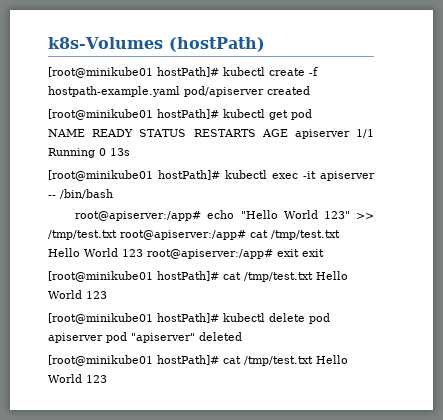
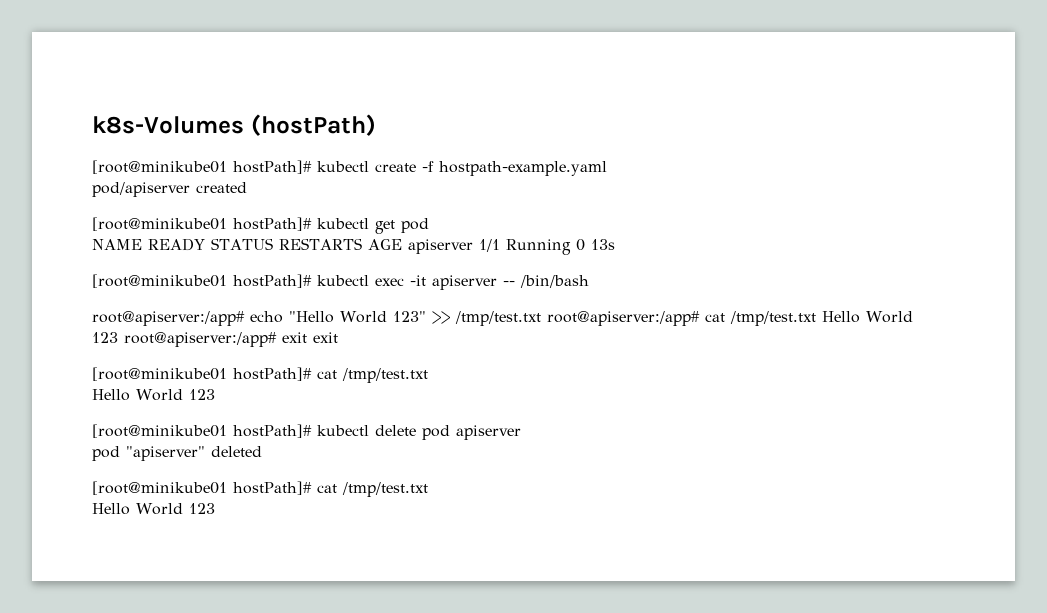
- [root@minikube01 hostPath]# kubectl create -f hostpath-example.yaml pod/apiserver created
+ [root@minikube01 hostPath]# kubectl create -f hostpath-example.yaml
+ pod/apiserver created
  root@apiserver:/app# echo "Hello World 123" >> /tmp/test.txt root@apiserver:/app# cat /tmp/test.txt Hello World 123 root@apiserver:/app# exit exit
- [root@minikube01 hostPath]# cat /tmp/test.txt Hello World 123
+ [root@minikube01 hostPath]# cat /tmp/test.txt
+ Hello World 123
- [root@minikube01 hostPath]# kubectl delete pod apiserver pod "apiserver" deleted
- [root@minikube01 hostPath]# cat /tmp/test.txt Hello World 123
+ [root@minikube01 hostPath]# kubectl delete pod apiserver
+ pod "apiserver" deleted
+ [root@minikube01 hostPath]# cat /tmp/test.txt
+ Hello World 123

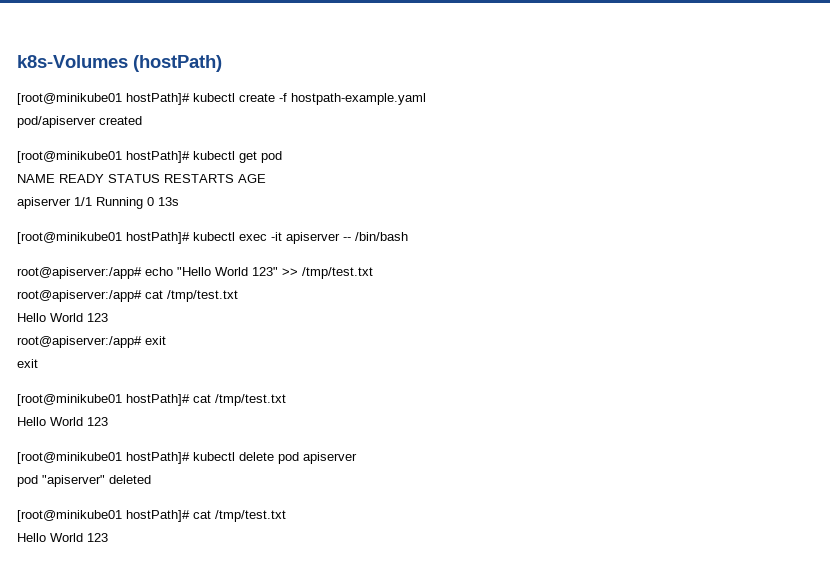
- NAME READY STATUS RESTARTS AGE apiserver 1/1 Running 0 13s
+ NAME READY STATUS RESTARTS AGE
+ apiserver 1/1 Running 0 13s
- root@apiserver:/app# echo "Hello World 123" >> /tmp/test.txt root@apiserver:/app# cat /tmp/test.txt Hello World 123 root@apiserver:/app# exit exit
+ root@apiserver:/app# echo "Hello World 123" >> /tmp/test.txt
+ root@apiserver:/app# cat /tmp/test.txt
+ Hello World 123
+ root@apiserver:/app# exit
+ exit

